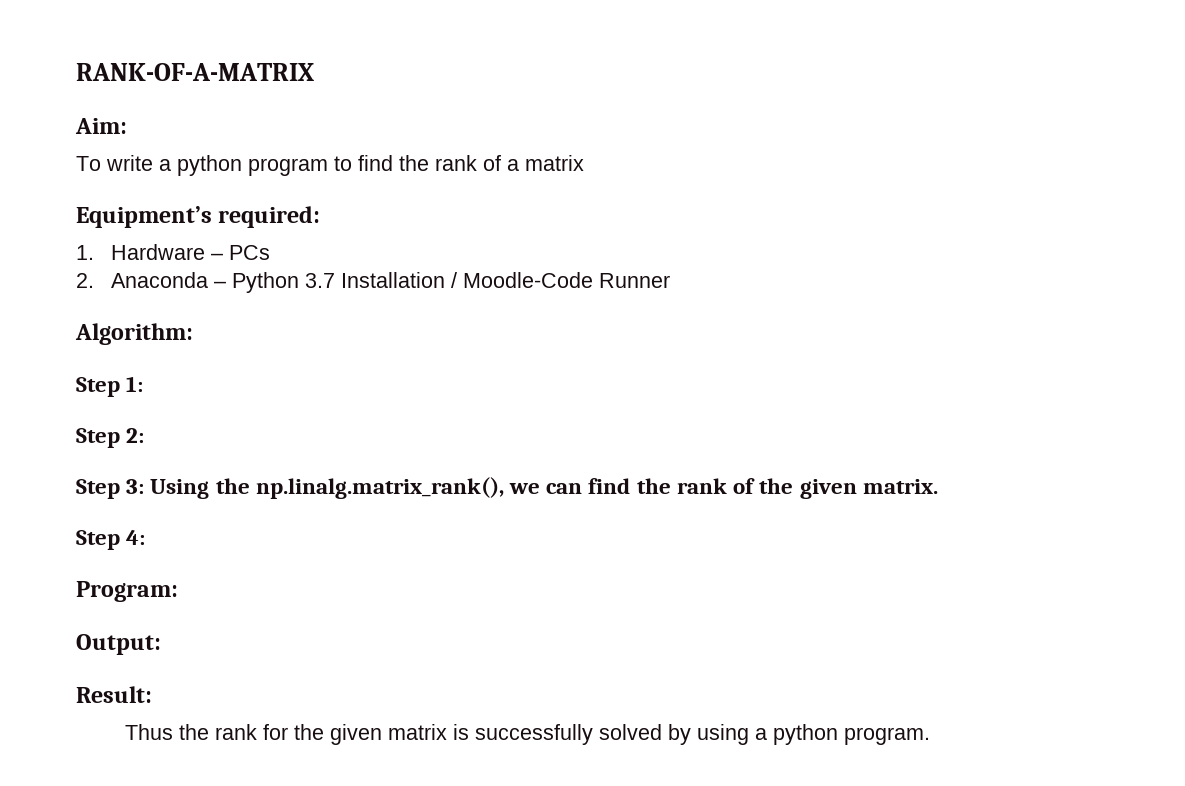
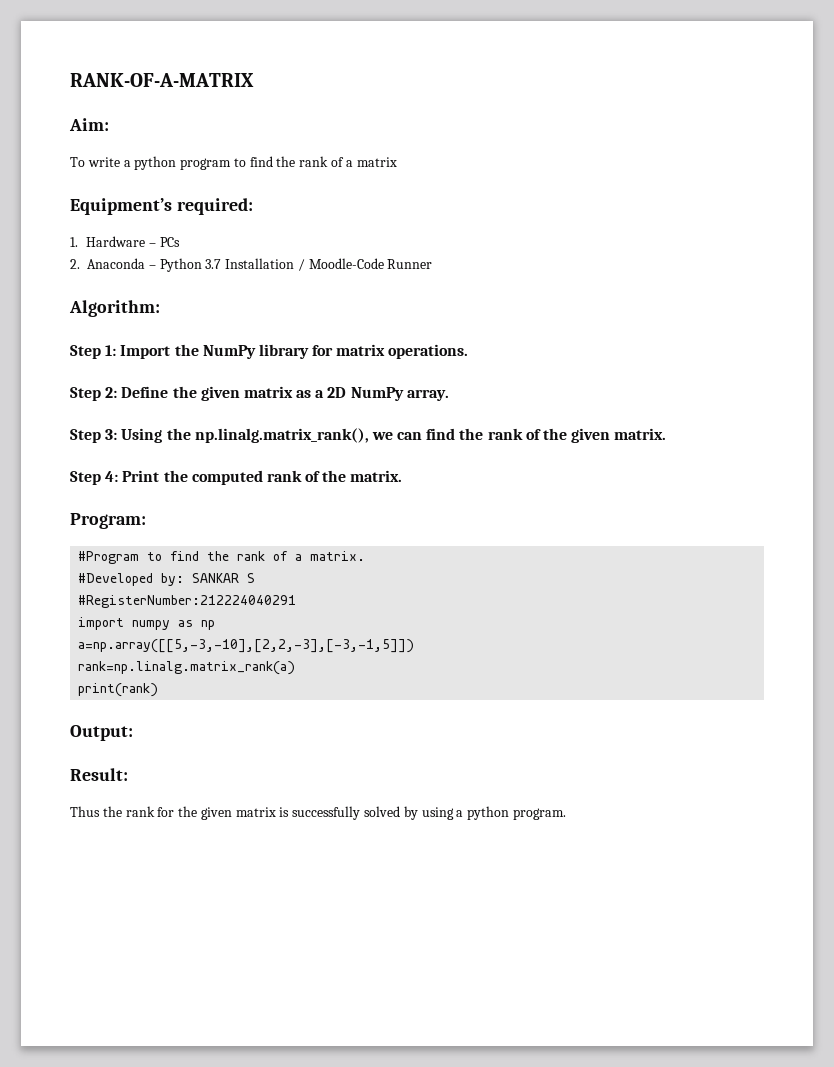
- Step 1:
- Step 2:
+ Step 1: Import the NumPy library for matrix operations.
+ Step 2: Define the given matrix as a 2D NumPy array.
- Step 4:
+ Step 4: Print the computed rank of the matrix.
  Program:
+ #Program to find the rank of a matrix.
+ #Developed by: SANKAR S
+ #RegisterNumber:212224040291
+ import numpy as np
+ a=np.array([[5,-3,-10],[2,2,-3],[-3,-1,5]])
+ rank=np.linalg.matrix_rank(a)
+ print(rank)

